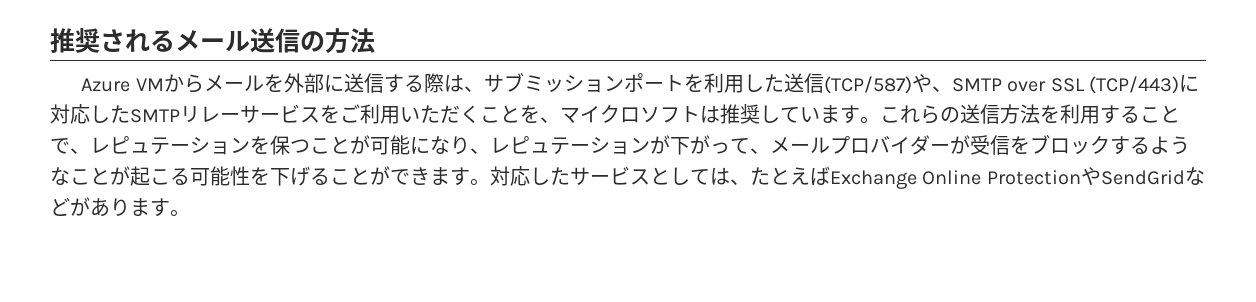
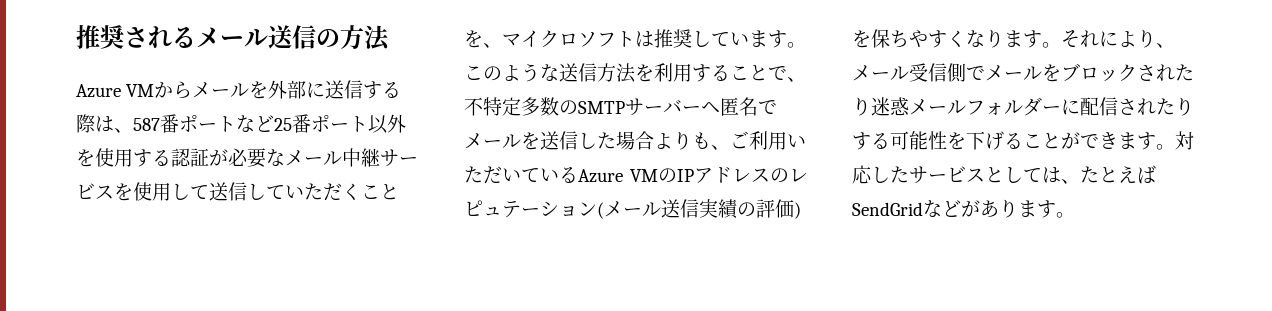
- Azure VMからメールを外部に送信する際は、サブミッションポートを利用した送信(TCP/587)や、SMTP over SSL (TCP/443)に対応したSMTPリレーサービスをご利用いただくことを、マイクロソフトは推奨しています。
+ Azure VMからメールを外部に送信する際は、587番ポートなど25番ポート以外を使用する認証が必要なメール中継サービスを使用して送信していただくことを、マイクロソフトは推奨しています。
- これらの送信方法を利用することで、レピュテーションを保つことが可能になり、レピュテーションが下がって、メールプロバイダーが受信をブロックするようなことが起こる可能性を下げることができます。
+ このような送信方法を利用することで、不特定多数のSMTPサーバーヘ匿名でメールを送信した場合よりも、ご利用いただいているAzure VMのIPアドレスのレピュテーション(メール送信実績の評価)を保ちやすくなります。それにより、メール受信側でメールをブロックされたり迷惑メールフォルダーに配信されたりする可能性を下げることができます。
- 対応したサービスとしては、たとえばExchange Online ProtectionやSendGridなどがあります。
+ 対応したサービスとしては、たとえばSendGridなどがあります。

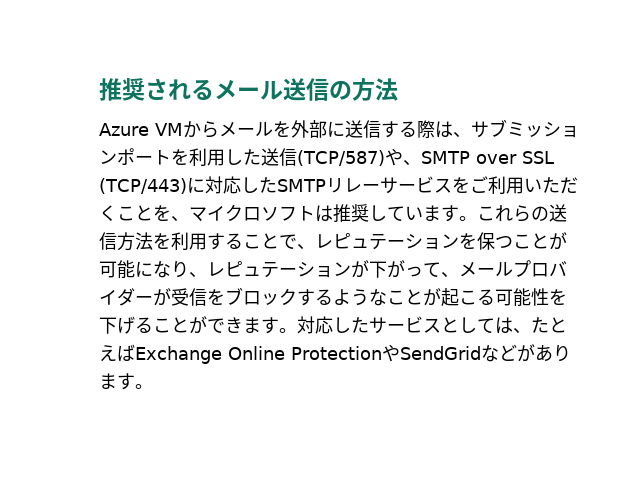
- Azure VMからメールを外部に送信する際は、587番ポートなど25番ポート以外を使用する認証が必要なメール中継サービスを使用して送信していただくことを、マイクロソフトは推奨しています。
+ Azure VMからメールを外部に送信する際は、サブミッションポートを利用した送信(TCP/587)や、SMTP over SSL (TCP/443)に対応したSMTPリレーサービスをご利用いただくことを、マイクロソフトは推奨しています。
- このような送信方法を利用することで、不特定多数のSMTPサーバーヘ匿名でメールを送信した場合よりも、ご利用いただいているAzure VMのIPアドレスのレピュテーション(メール送信実績の評価)を保ちやすくなります。それにより、メール受信側でメールをブロックされたり迷惑メールフォルダーに配信されたりする可能性を下げることができます。
+ これらの送信方法を利用することで、レピュテーションを保つことが可能になり、レピュテーションが下がって、メールプロバイダーが受信をブロックするようなことが起こる可能性を下げることができます。
- 対応したサービスとしては、たとえばSendGridなどがあります。
+ 対応したサービスとしては、たとえばExchange Online ProtectionやSendGridなどがあります。

